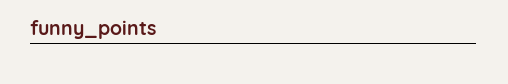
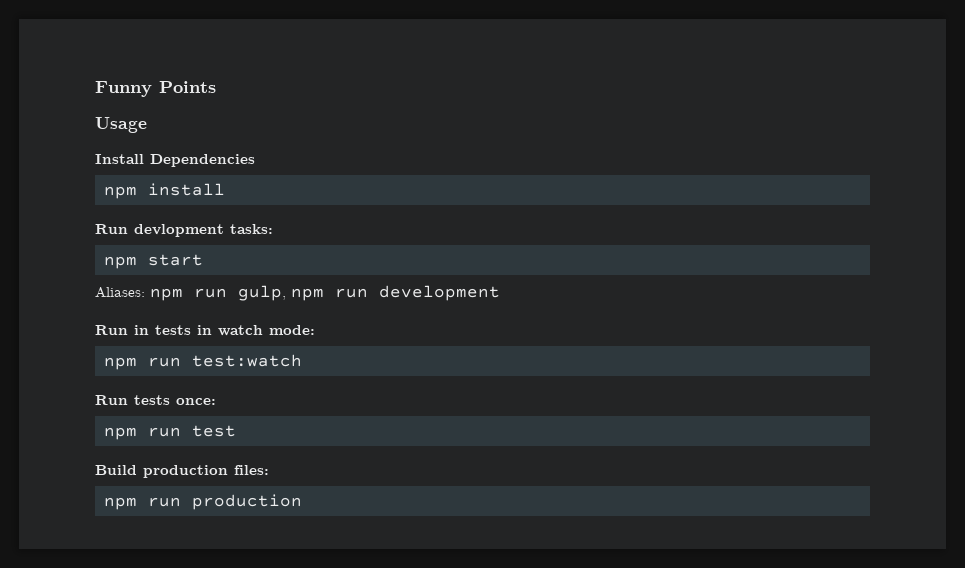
- funny_points
+ Funny Points
+ Usage
+ Install Dependencies
+ npm install
+ Run devlopment tasks:
+ npm start
+ Aliases: npm run gulp, npm run development
+ Run in tests in watch mode:
+ npm run test:watch
+ Run tests once:
+ npm run test
+ Build production files:
+ npm run production

